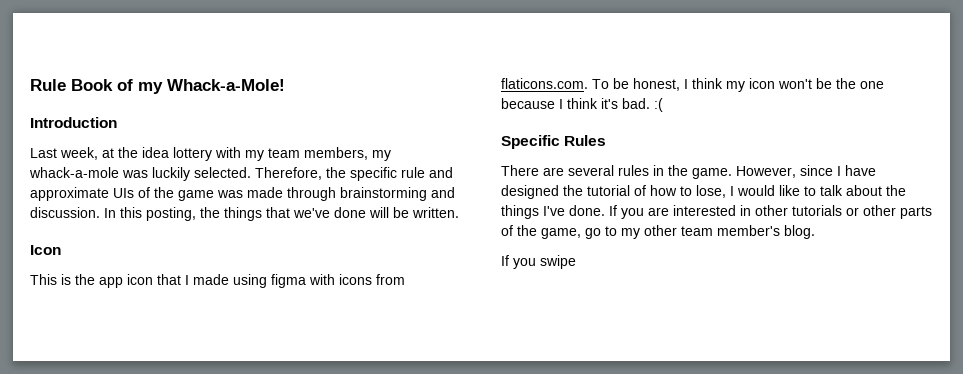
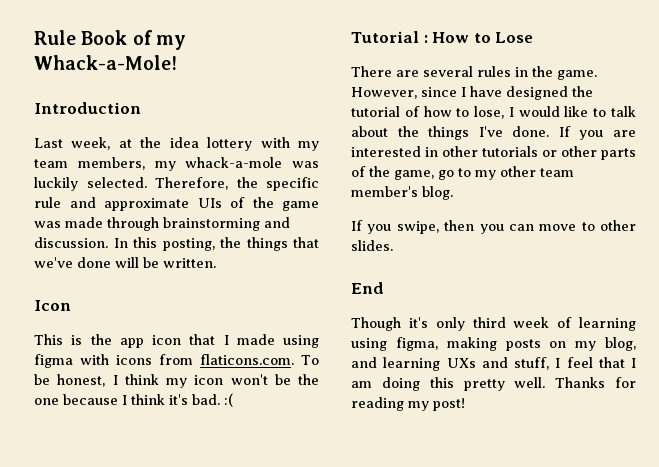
- Specific Rules
+ Tutorial : How to Lose
- If you swipe
+ If you swipe, then you can move to other slides.
+ End
+ Though it's only third week of learning using figma, making posts on my blog, and learning UXs and stuff, I feel that I am doing this pretty well. Thanks for reading my post!

